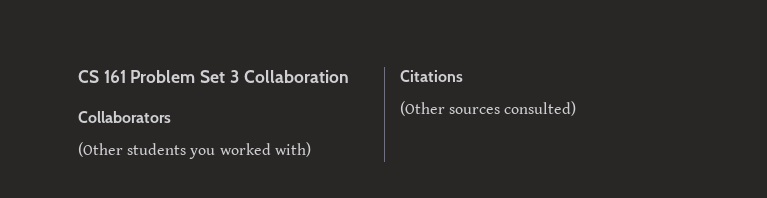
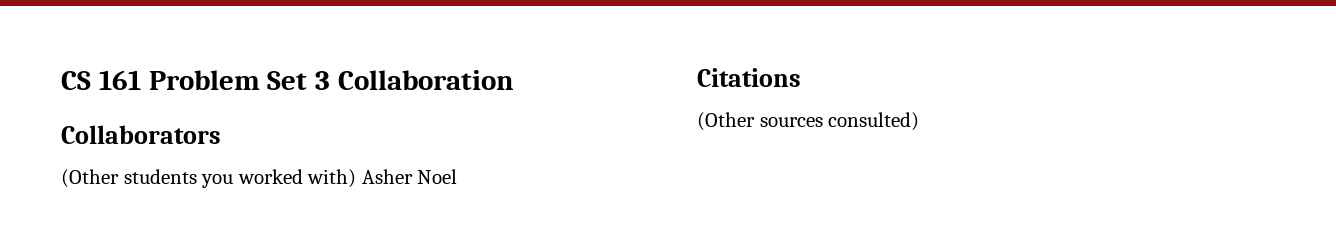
- (Other students you worked with)
+ (Other students you worked with) Asher Noel

